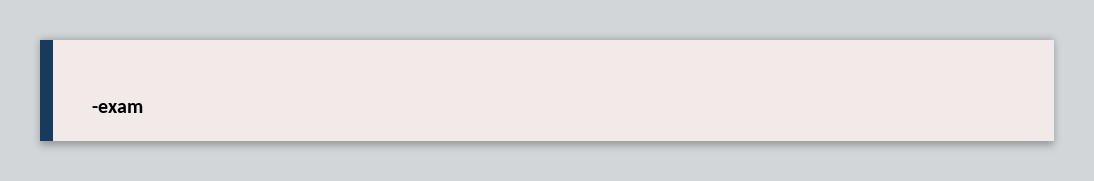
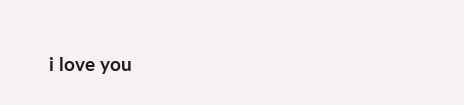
- -exam
+ i love you

